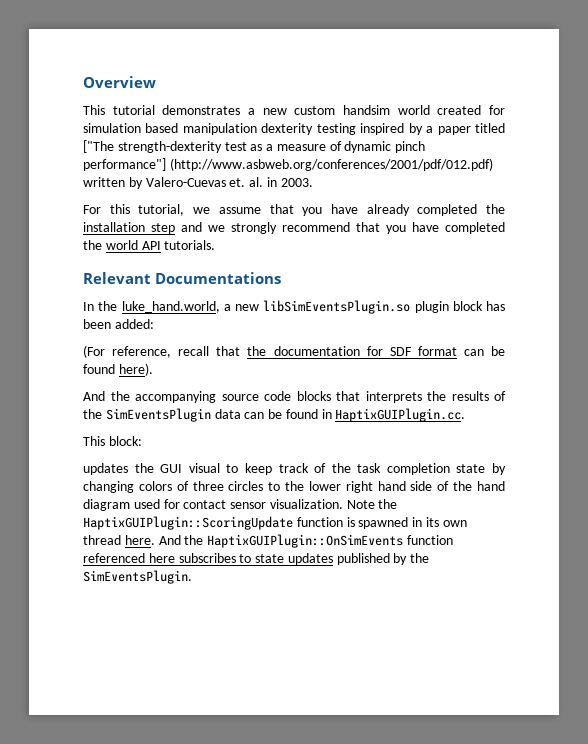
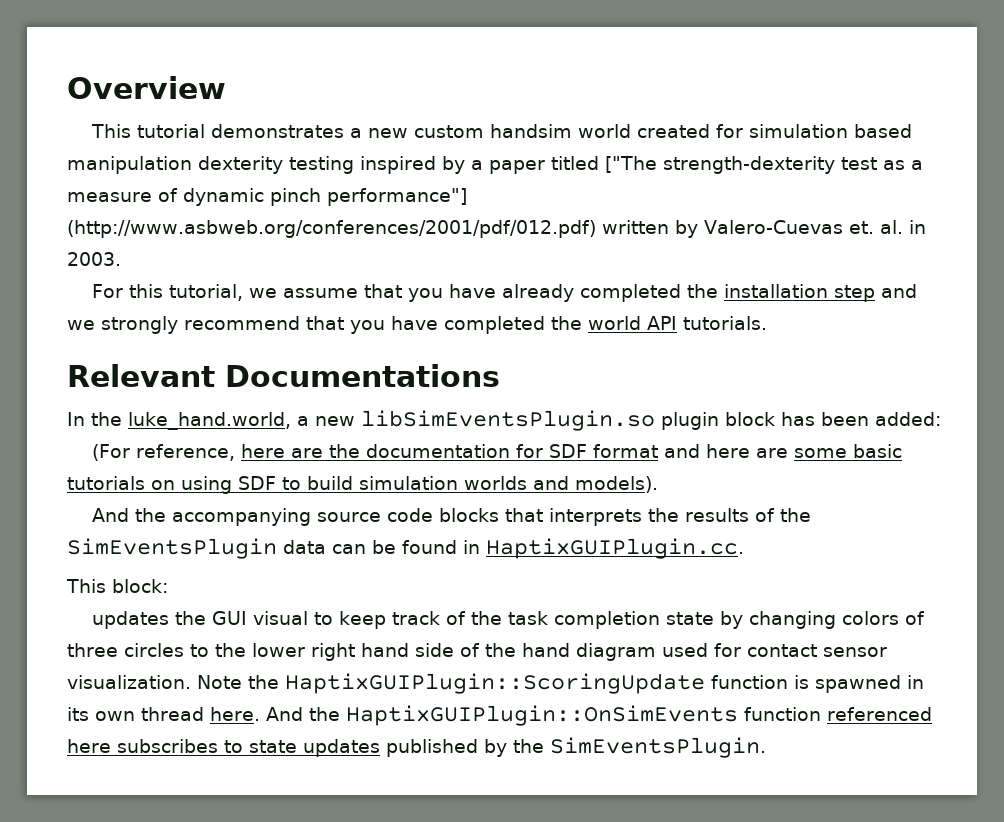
- (For reference, recall that the documentation for SDF format can be found here).
+ (For reference, here are the documentation for SDF format and here are some basic tutorials on using SDF to build simulation worlds and models).

